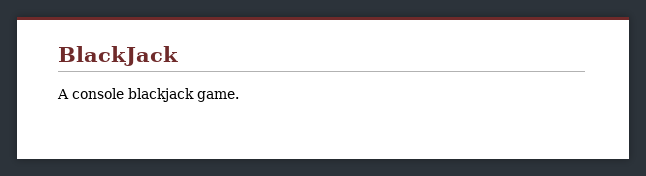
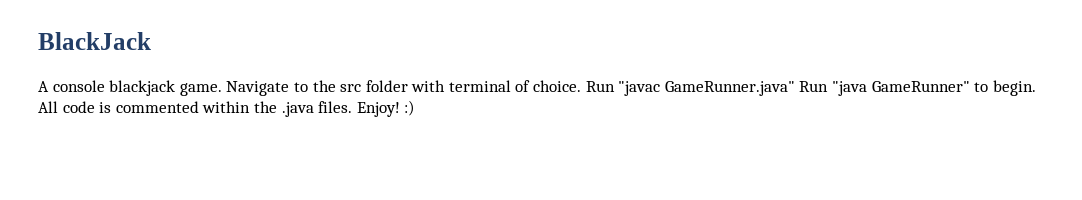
+ Navigate to the src folder with terminal of choice. Run "javac GameRunner.java" Run "java GameRunner" to begin. All code is commented within the .java files. Enjoy! :)

